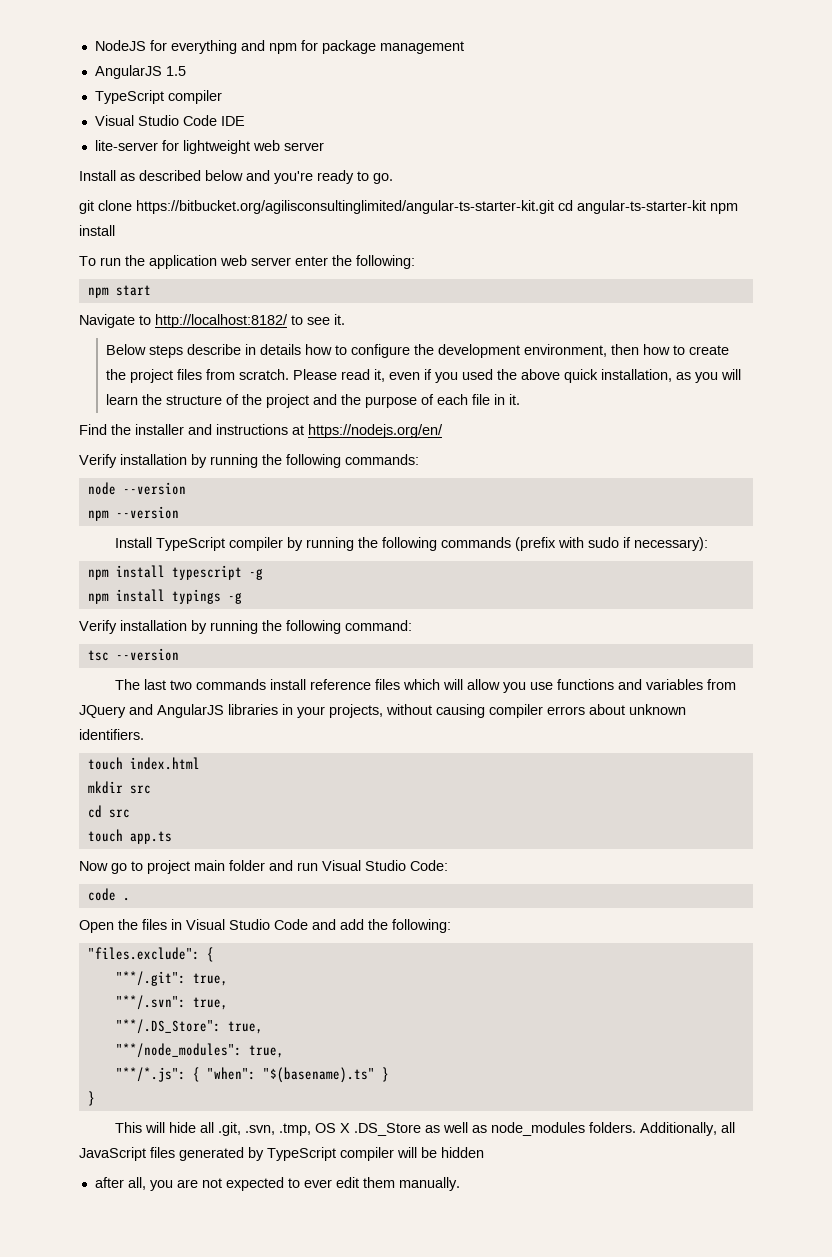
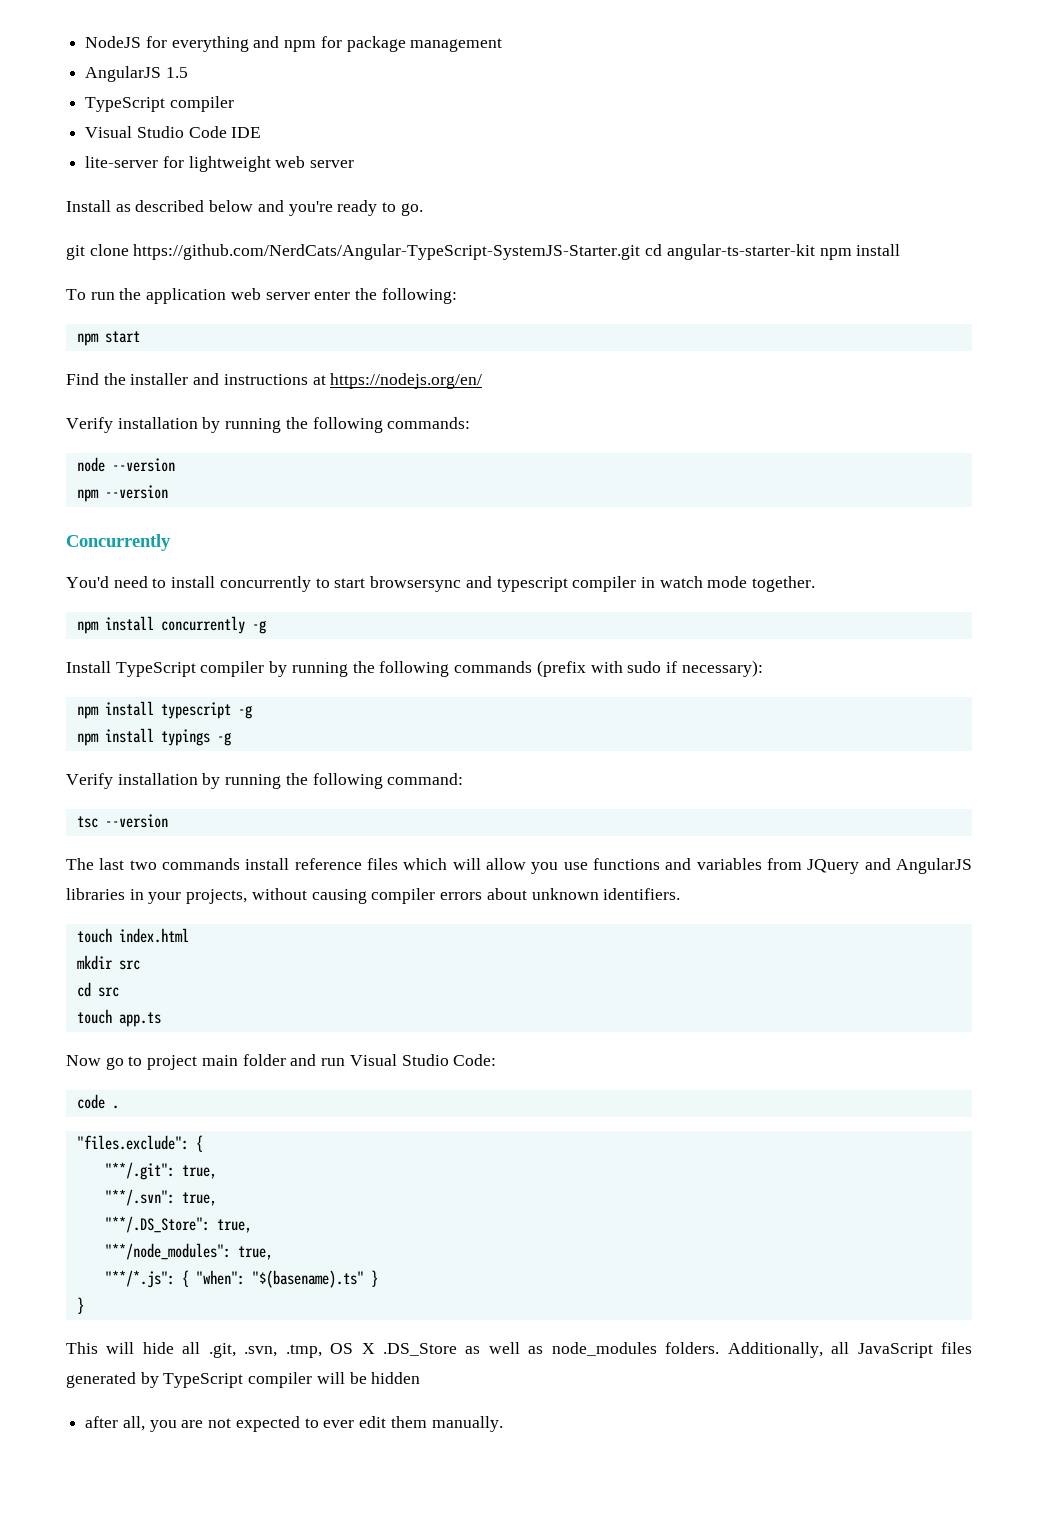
- git clone https://bitbucket.org/agilisconsultinglimited/angular-ts-starter-kit.git cd angular-ts-starter-kit npm install
+ git clone https://github.com/NerdCats/Angular-TypeScript-SystemJS-Starter.git cd angular-ts-starter-kit npm install
- Navigate to http://localhost:8182/ to see it.
- Below steps describe in details how to configure the development environment, then how to create the project files from scratch. Please read it, even if you used the above quick installation, as you will learn the structure of the project and the purpose of each file in it.
+ Concurrently
+ You'd need to install concurrently to start browsersync and typescript compiler in watch mode together.
+ npm install concurrently -g
- Open the files in Visual Studio Code and add the following:

